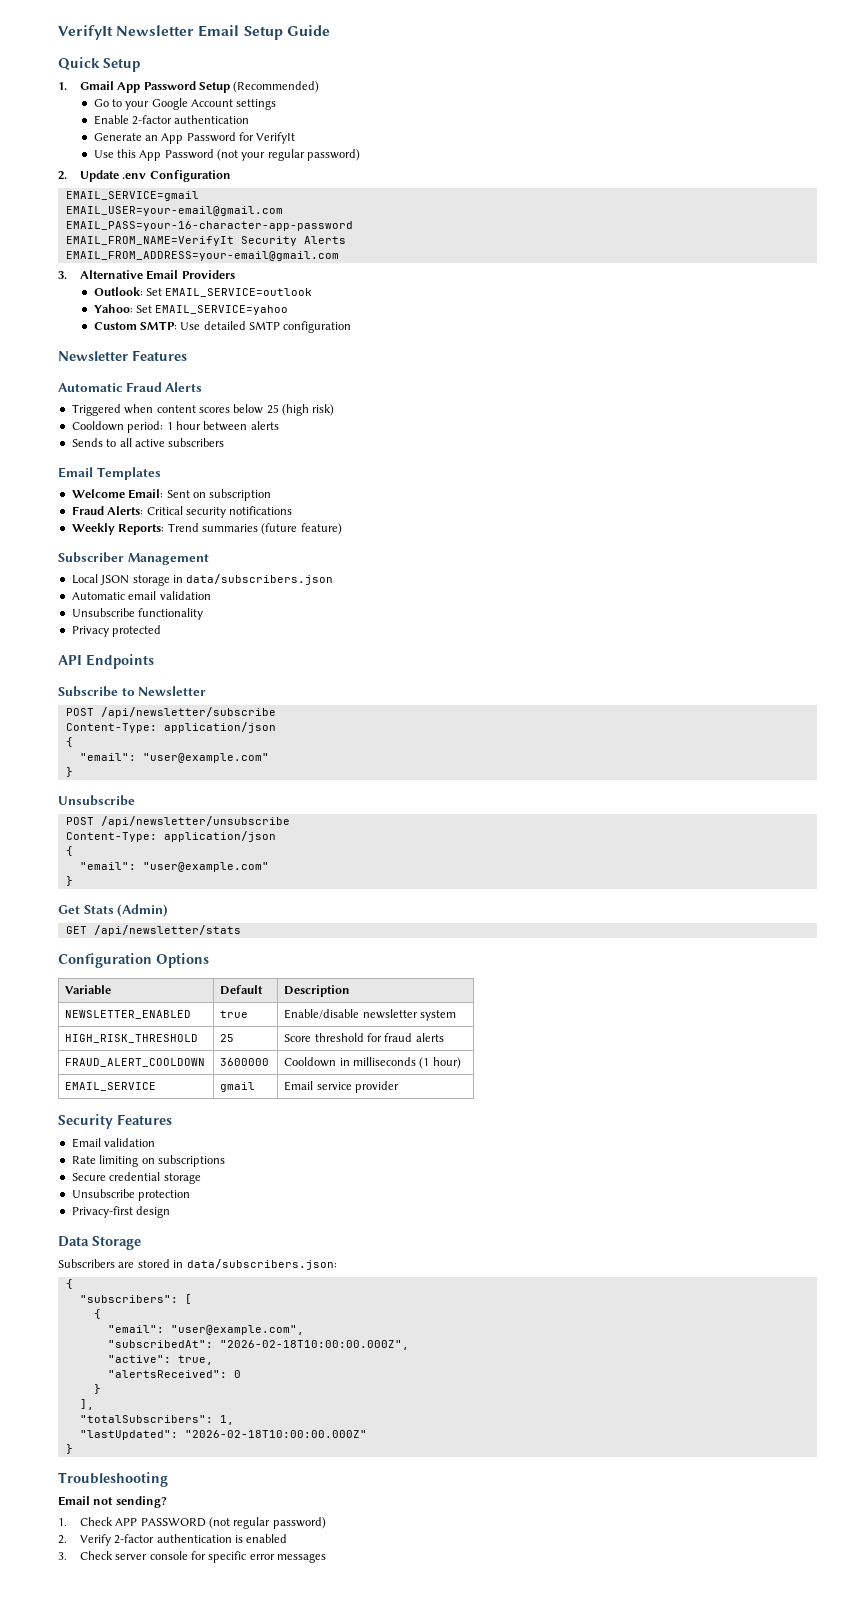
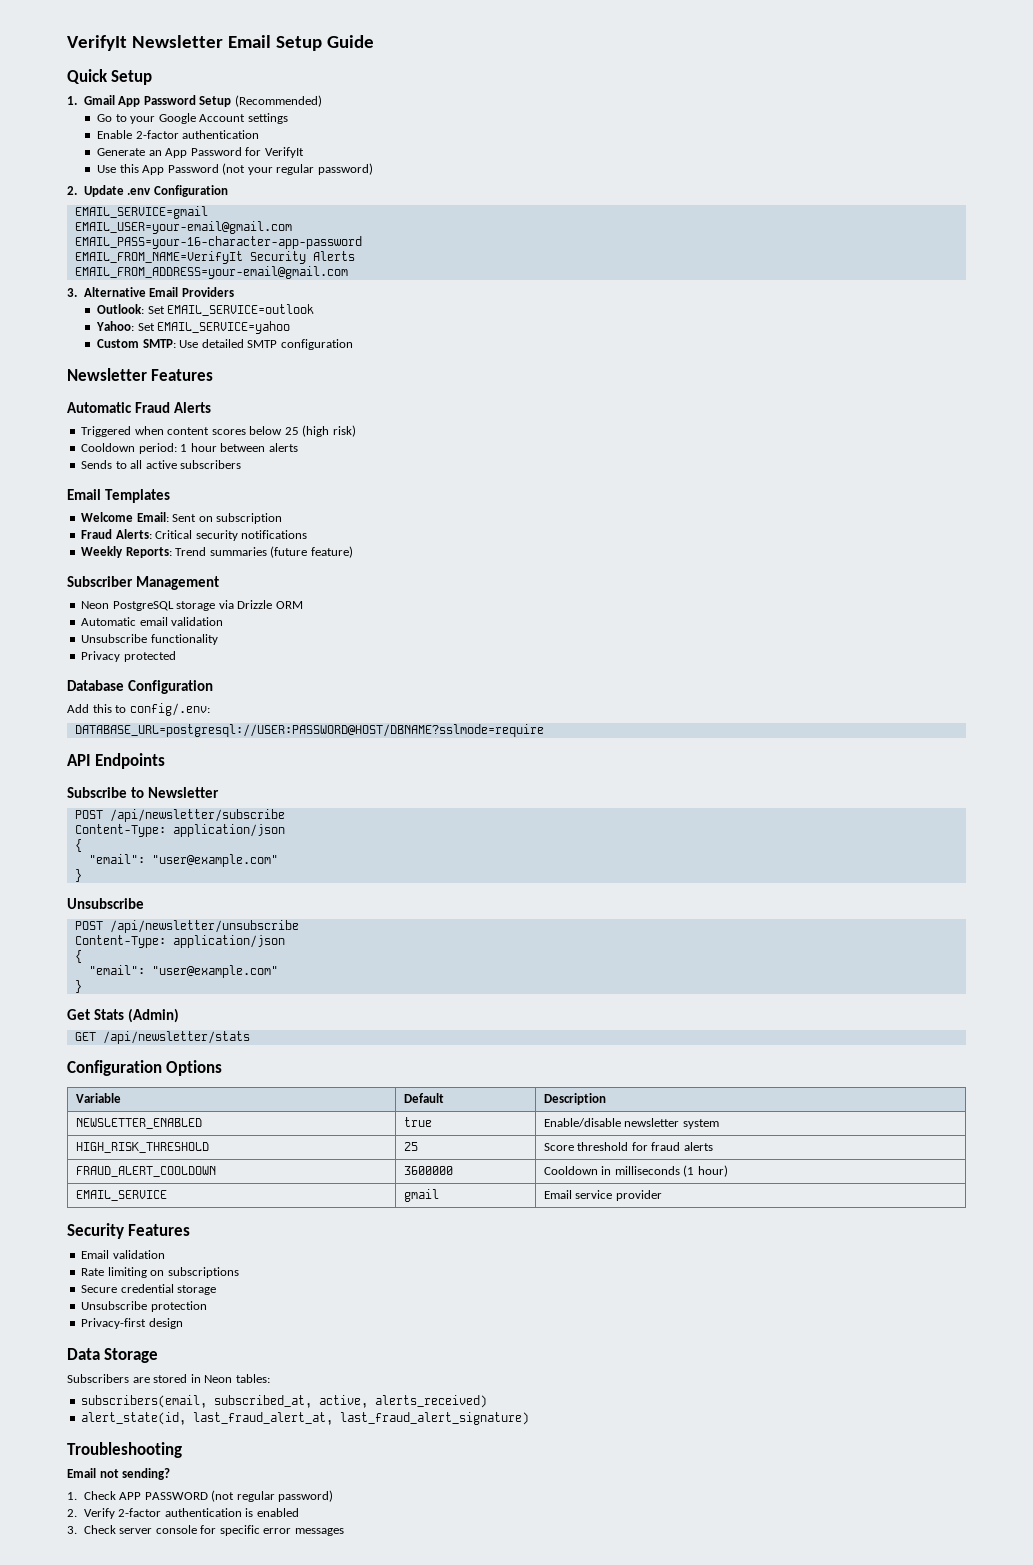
- Local JSON storage in data/subscribers.json
+ Neon PostgreSQL storage via Drizzle ORM
+ Database Configuration
+ Add this to config/.env:
+ DATABASE_URL=postgresql://USER:PASSWORD@HOST/DBNAME?sslmode=require
- Subscribers are stored in data/subscribers.json:
- {
- "subscribers": [
- {
- "email": "user@example.com",
- "subscribedAt": "2026-02-18T10:00:00.000Z",
- "active": true,
- "alertsReceived": 0
- }
- ],
- "totalSubscribers": 1,
- "lastUpdated": "2026-02-18T10:00:00.000Z"
- }
+ Subscribers are stored in Neon tables:
+ subscribers(email, subscribed_at, active, alerts_received)
+ alert_state(id, last_fraud_alert_at, last_fraud_alert_signature)

